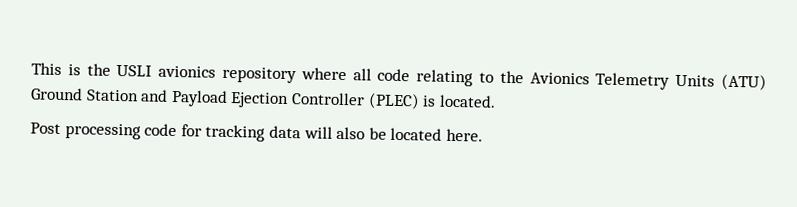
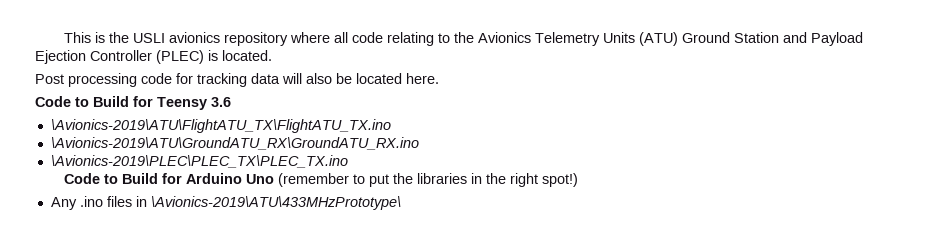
+ Code to Build for Teensy 3.6
+ \Avionics-2019\ATU\FlightATU_TX\FlightATU_TX.ino
+ \Avionics-2019\ATU\GroundATU_RX\GroundATU_RX.ino
+ \Avionics-2019\PLEC\PLEC_TX\PLEC_TX.ino
+ Code to Build for Arduino Uno (remember to put the libraries in the right spot!)
+ Any .ino files in \Avionics-2019\ATU\433MHzPrototype\

